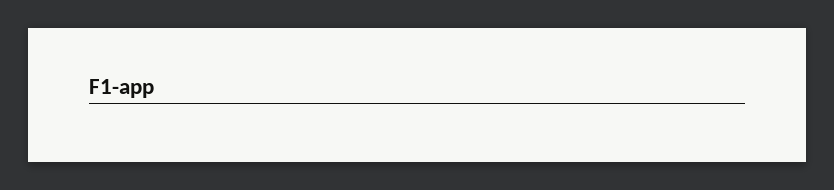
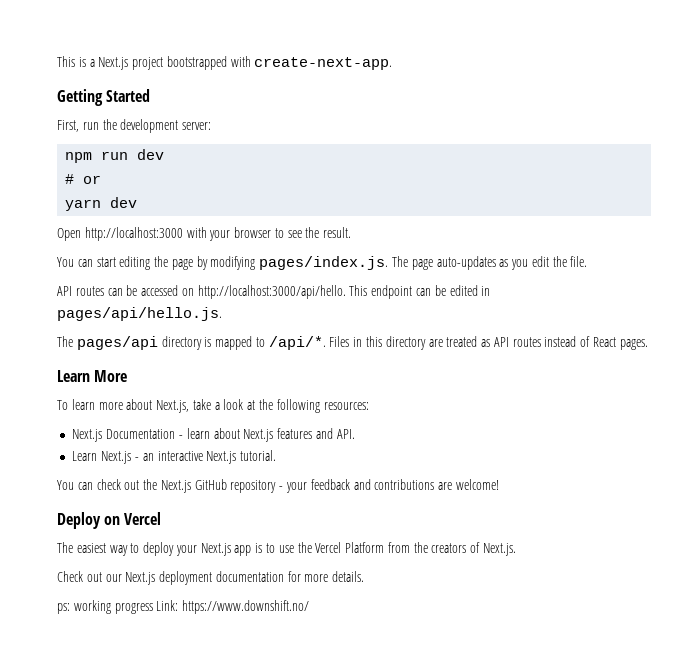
- F1-app
+ This is a Next.js project bootstrapped with create-next-app.
+ Getting Started
+ First, run the development server:
+ npm run dev
+ # or
+ yarn dev
+ Open http://localhost:3000 with your browser to see the result.
+ You can start editing the page by modifying pages/index.js. The page auto-updates as you edit the file.
+ API routes can be accessed on http://localhost:3000/api/hello. This endpoint can be edited in pages/api/hello.js.
+ The pages/api directory is mapped to /api/*. Files in this directory are treated as API routes instead of React pages.
+ Learn More
+ To learn more about Next.js, take a look at the following resources:
+ Next.js Documentation - learn about Next.js features and API.
+ Learn Next.js - an interactive Next.js tutorial.
+ You can check out the Next.js GitHub repository - your feedback and contributions are welcome!
+ Deploy on Vercel
+ The easiest way to deploy your Next.js app is to use the Vercel Platform from the creators of Next.js.
+ Check out our Next.js deployment documentation for more details.
+ ps: working progress Link: https://www.downshift.no/

